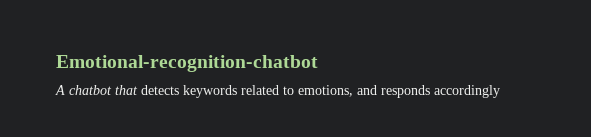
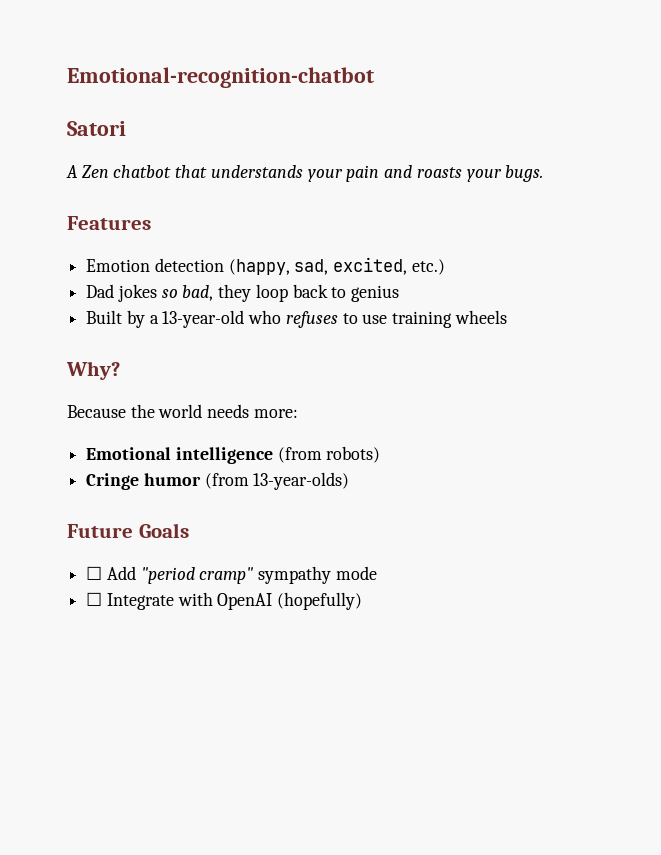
+ Satori
- A chatbot that detects keywords related to emotions, and responds accordingly
+ A Zen chatbot that understands your pain and roasts your bugs.
+ Features
+ Emotion detection (happy, sad, excited, etc.)
+ Dad jokes so bad, they loop back to genius
+ Built by a 13-year-old who refuses to use training wheels
+ Why?
+ Because the world needs more:
+ Emotional intelligence (from robots)
+ Cringe humor (from 13-year-olds)
+ Future Goals
+ ☐ Add "period cramp" sympathy mode
+ ☐ Integrate with OpenAI (hopefully)

